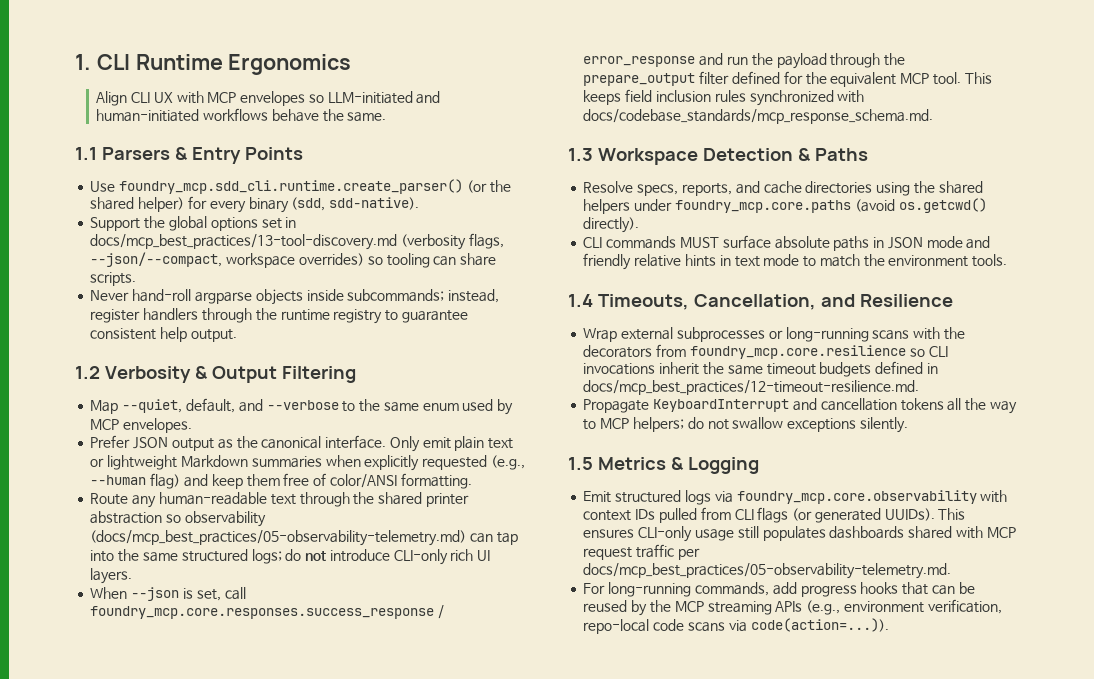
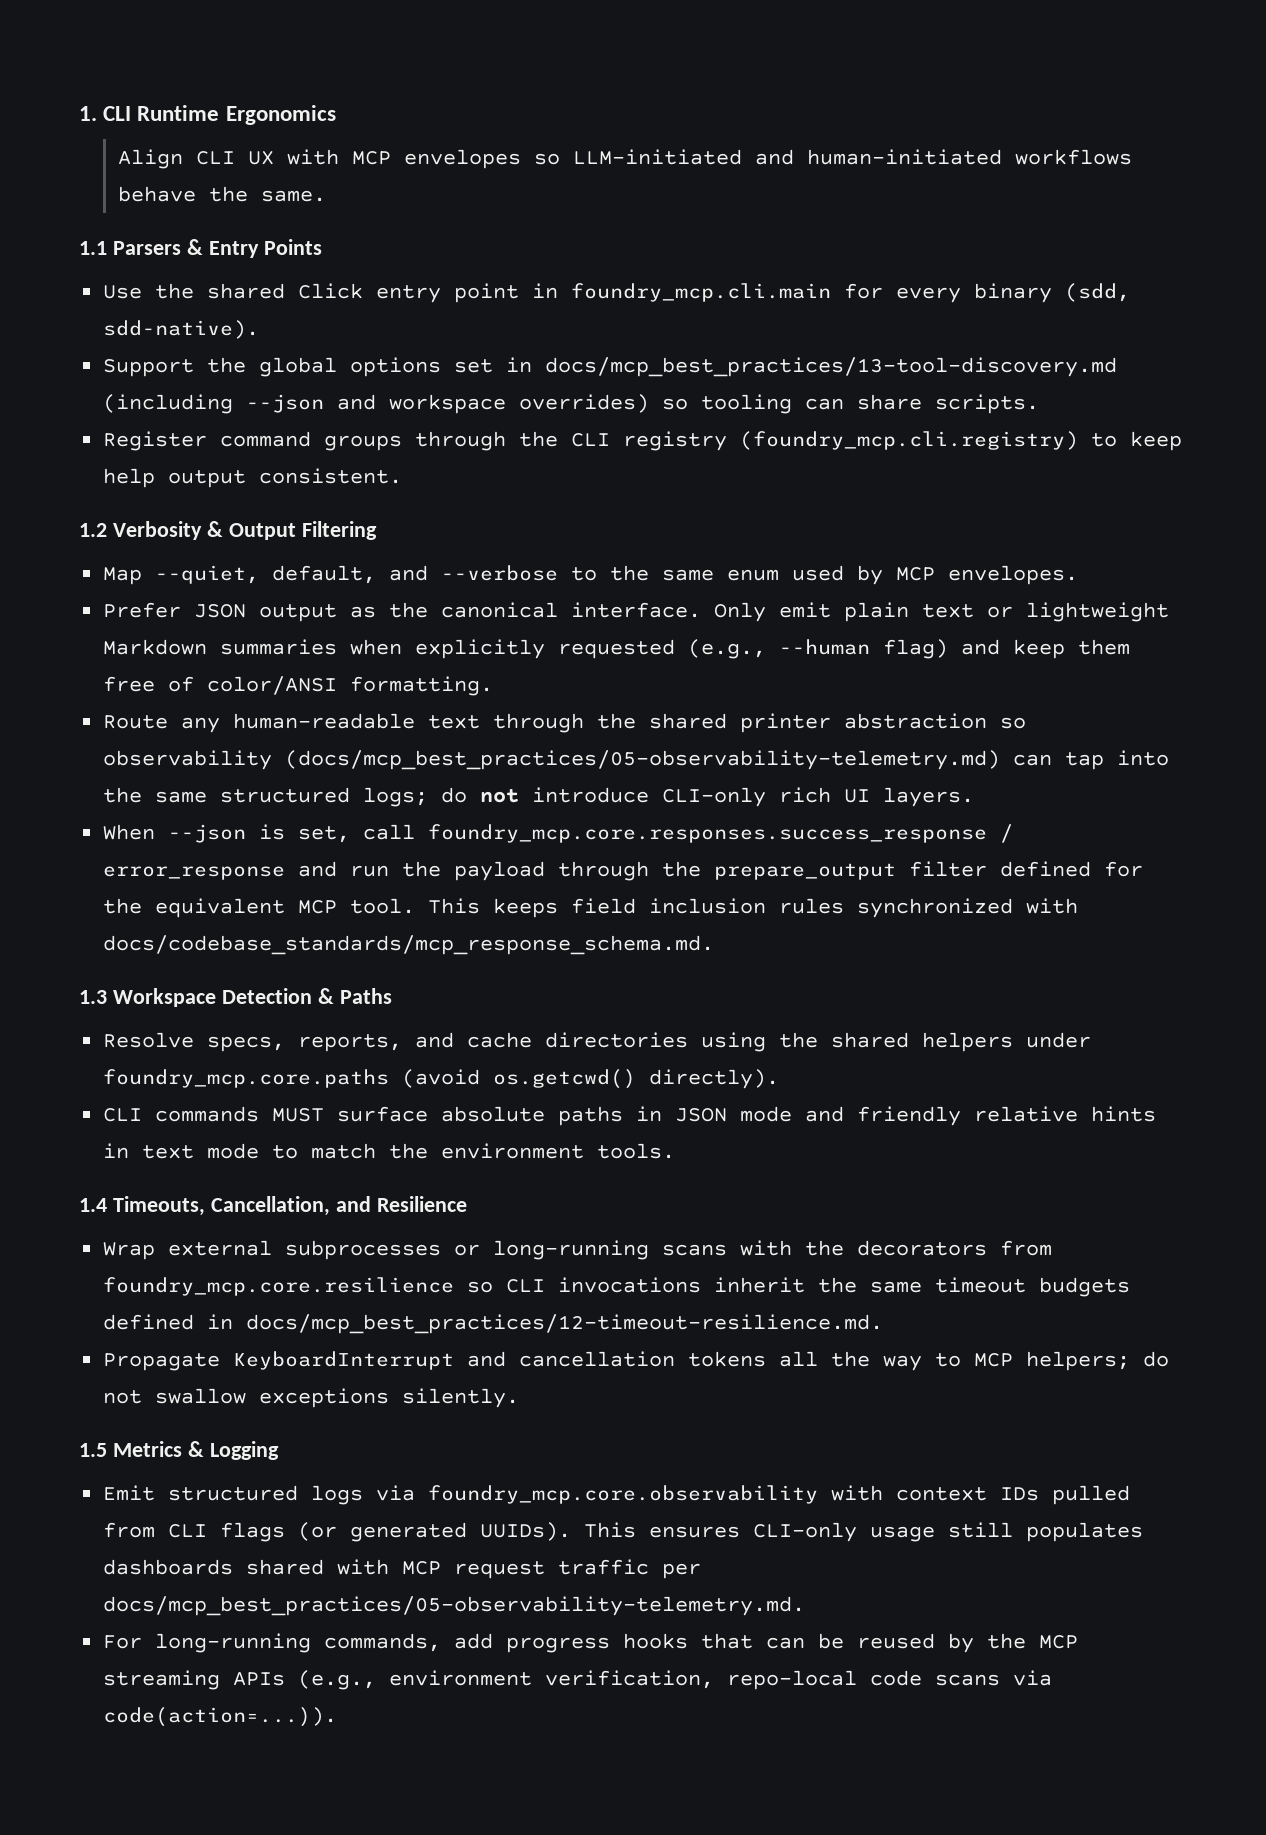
- Use foundry_mcp.sdd_cli.runtime.create_parser() (or the shared helper) for every binary (sdd, sdd-native).
+ Use the shared Click entry point in foundry_mcp.cli.main for every binary (sdd, sdd-native).
- Support the global options set in docs/mcp_best_practices/13-tool-discovery.md (verbosity flags, --json/--compact, workspace overrides) so tooling can share scripts.
+ Support the global options set in docs/mcp_best_practices/13-tool-discovery.md (including --json and workspace overrides) so tooling can share scripts.
- Never hand-roll argparse objects inside subcommands; instead, register handlers through the runtime registry to guarantee consistent help output.
+ Register command groups through the CLI registry (foundry_mcp.cli.registry) to keep help output consistent.

